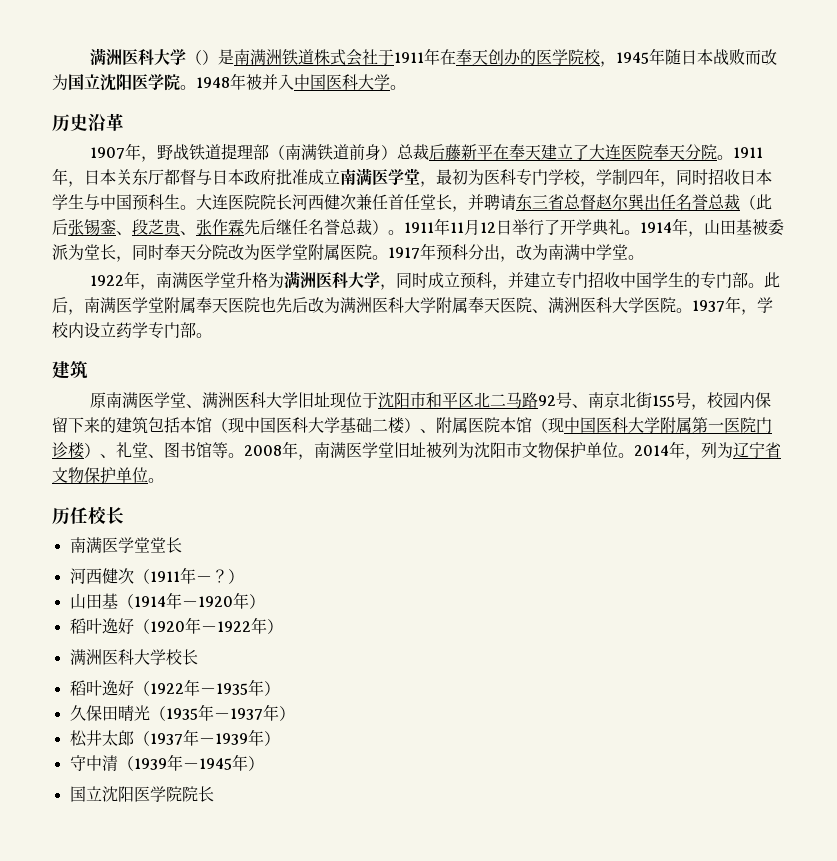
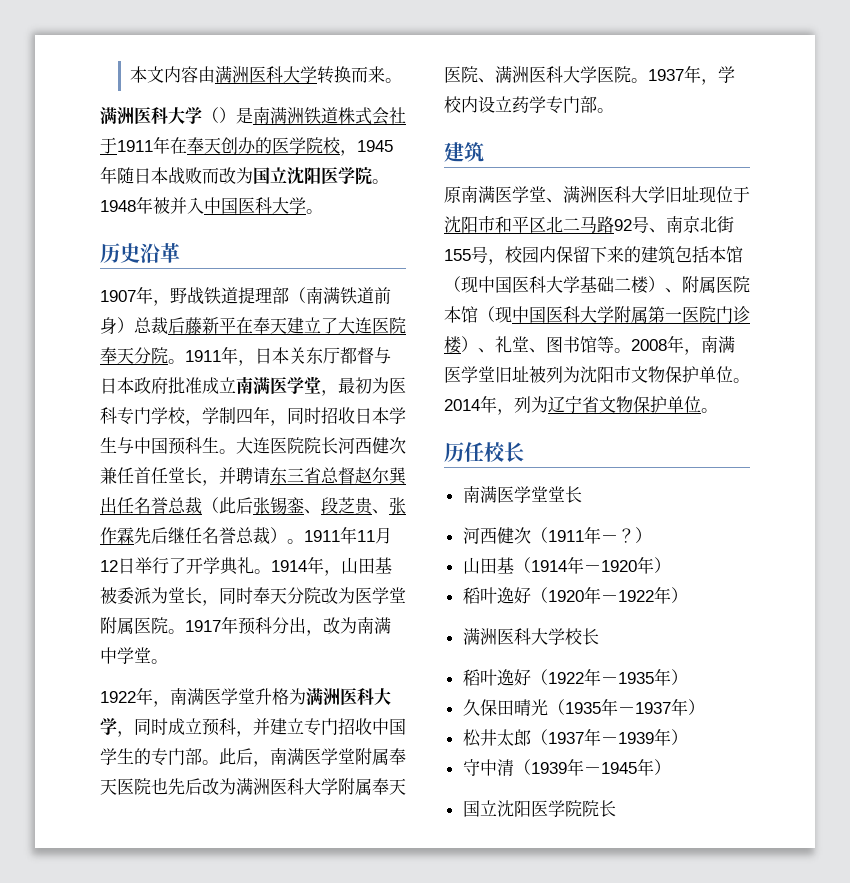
+ 本文内容由满洲医科大学转换而来。

